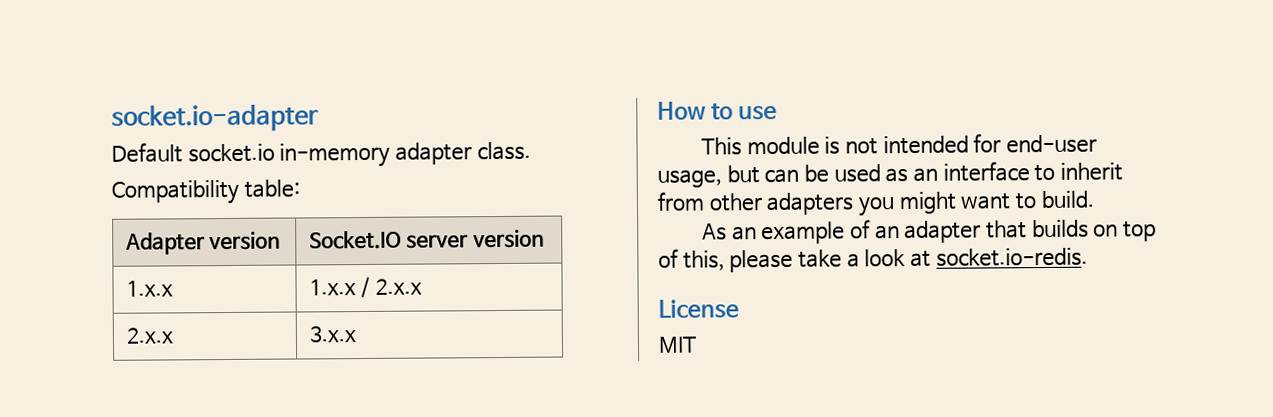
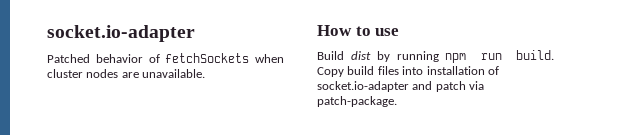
- Default socket.io in-memory adapter class.
- Compatibility table:
- Adapter version | Socket.IO server version
- 1.x.x | 1.x.x / 2.x.x
- 2.x.x | 3.x.x
+ Patched behavior of fetchSockets when cluster nodes are unavailable.
  How to use
- This module is not intended for end-user usage, but can be used as an interface to inherit from other adapters you might want to build.
- As an example of an adapter that builds on top of this, please take a look at socket.io-redis.
- License
- MIT
+ Build dist by running npm run build. Copy build files into installation of socket.io-adapter and patch via patch-package.

